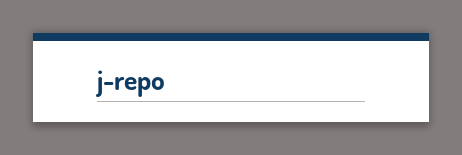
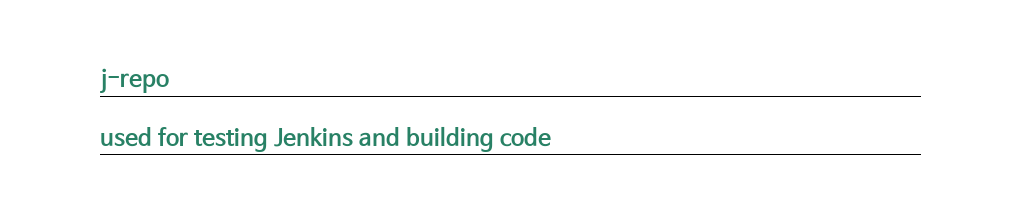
+ used for testing Jenkins and building code

